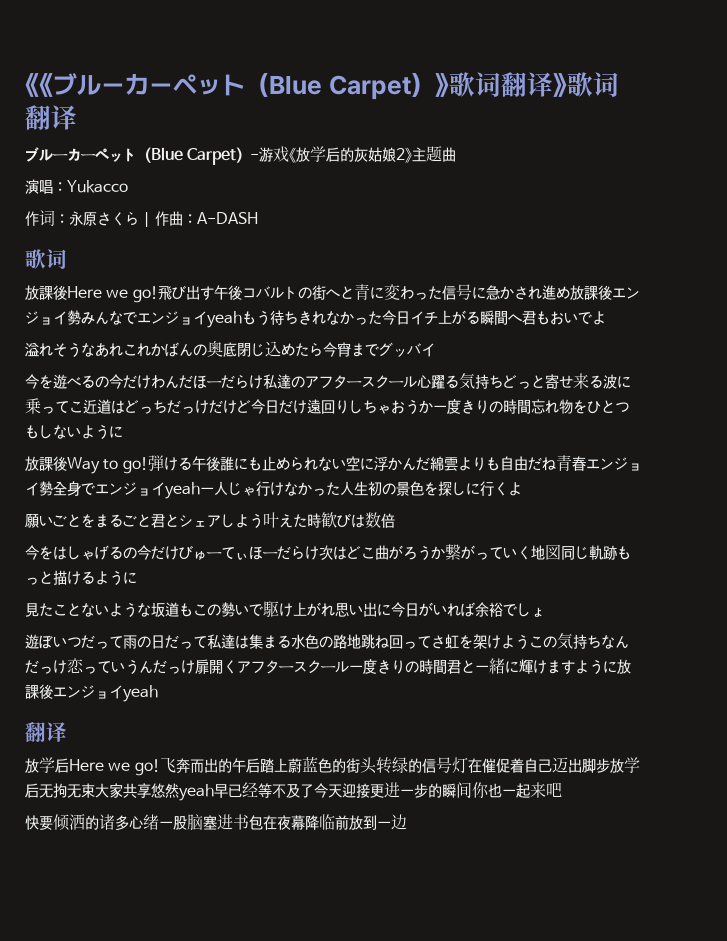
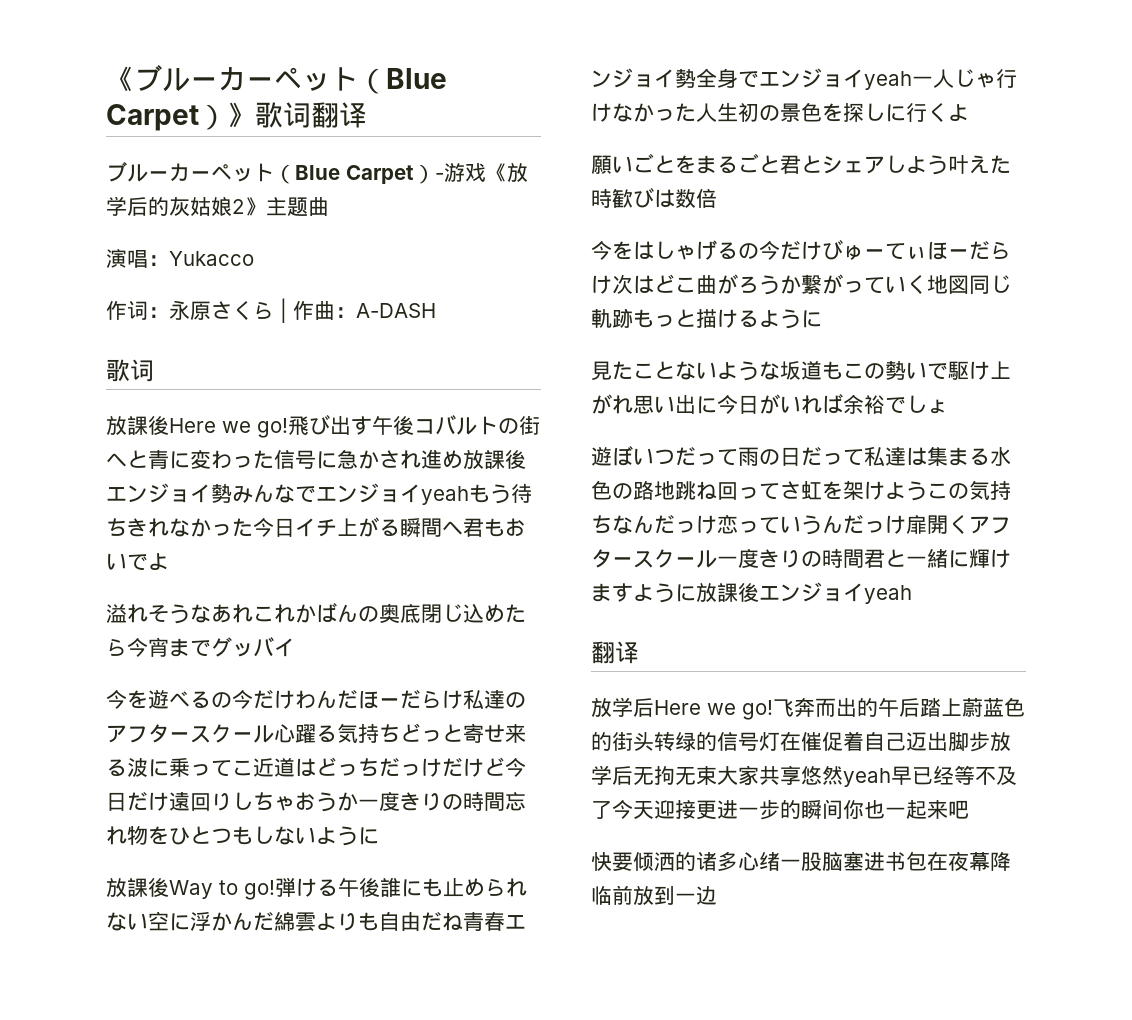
- 《《ブルーカーペット（Blue Carpet）》歌词翻译》歌词翻译
+ 《ブルーカーペット（Blue Carpet）》歌词翻译

